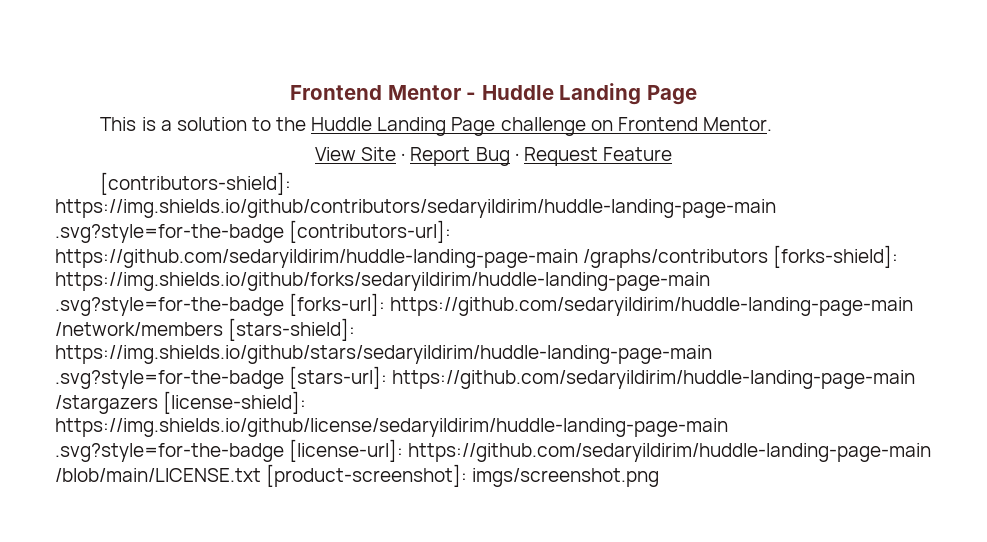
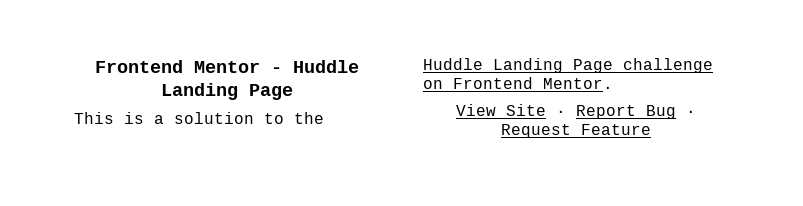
- [contributors-shield]: https://img.shields.io/github/contributors/sedaryildirim/huddle-landing-page-main .svg?style=for-the-badge [contributors-url]: https://github.com/sedaryildirim/huddle-landing-page-main /graphs/contributors [forks-shield]: https://img.shields.io/github/forks/sedaryildirim/huddle-landing-page-main .svg?style=for-the-badge [forks-url]: https://github.com/sedaryildirim/huddle-landing-page-main /network/members [stars-shield]: https://img.shields.io/github/stars/sedaryildirim/huddle-landing-page-main .svg?style=for-the-badge [stars-url]: https://github.com/sedaryildirim/huddle-landing-page-main /stargazers [license-shield]: https://img.shields.io/github/license/sedaryildirim/huddle-landing-page-main .svg?style=for-the-badge [license-url]: https://github.com/sedaryildirim/huddle-landing-page-main /blob/main/LICENSE.txt [product-screenshot]: imgs/screenshot.png

